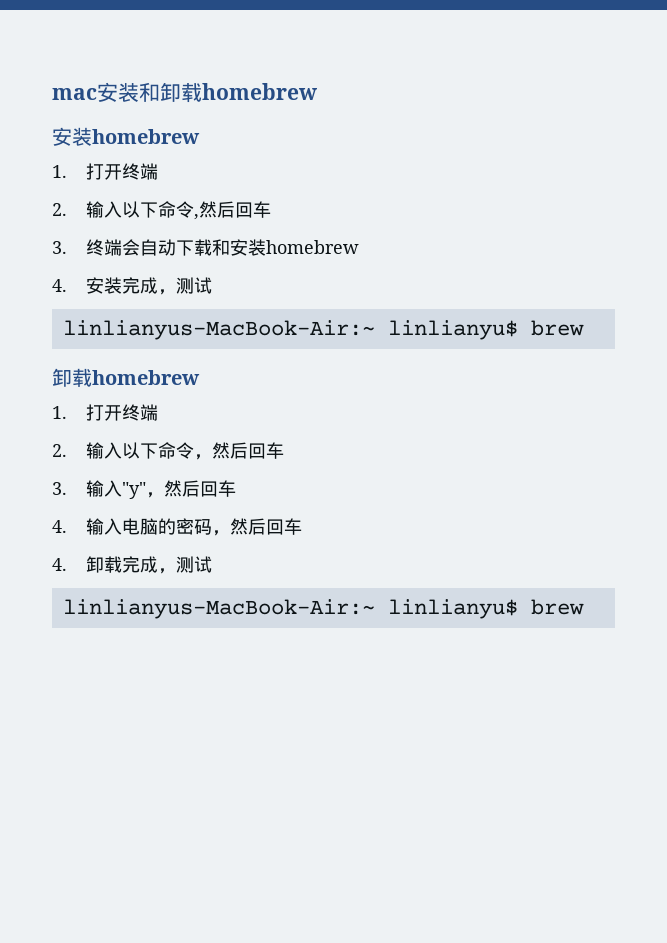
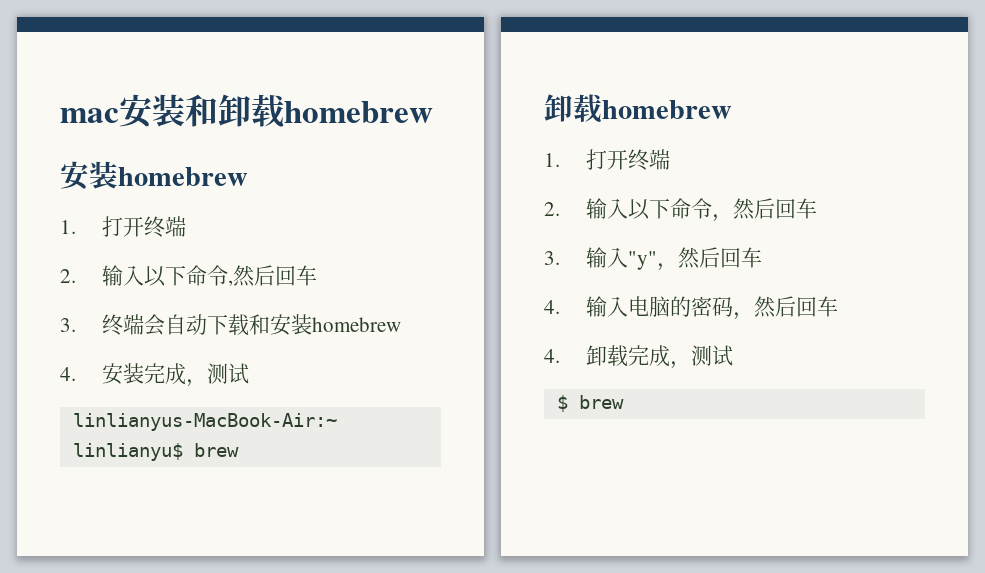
  4.卸载完成，测试
- linlianyus-MacBook-Air:~ linlianyu$ brew
+ $ brew

